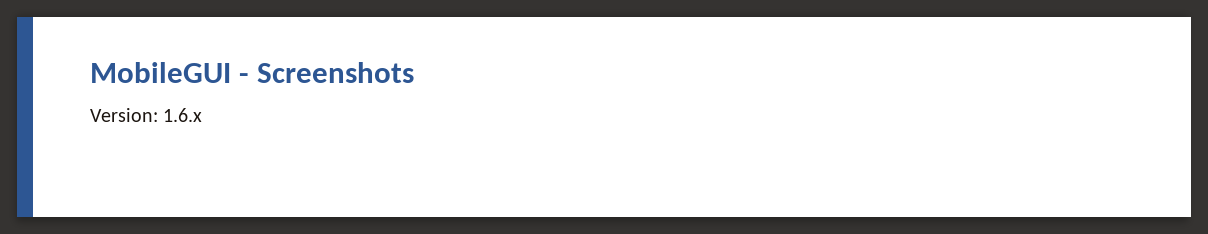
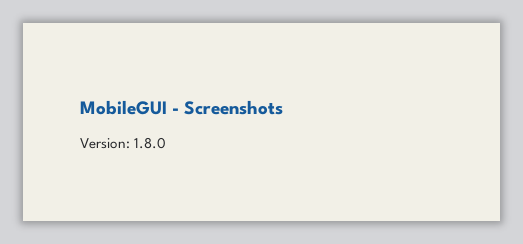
- Version: 1.6.x
+ Version: 1.8.0

